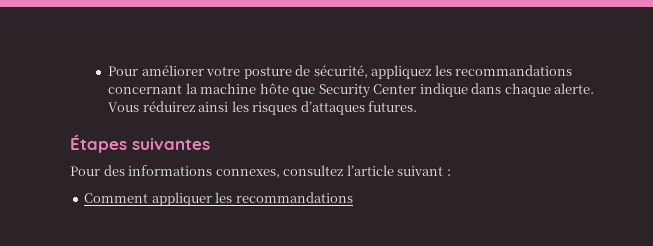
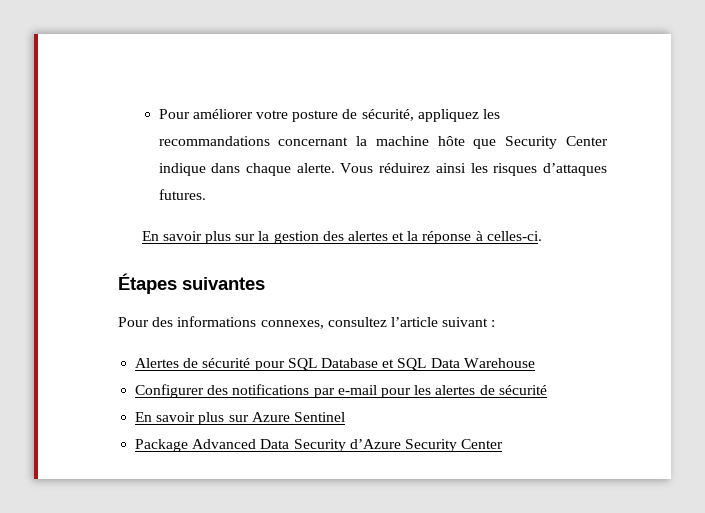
+ En savoir plus sur la gestion des alertes et la réponse à celles-ci.
- Comment appliquer les recommandations
+ Alertes de sécurité pour SQL Database et SQL Data Warehouse
+ Configurer des notifications par e-mail pour les alertes de sécurité
+ En savoir plus sur Azure Sentinel
+ Package Advanced Data Security d’Azure Security Center

